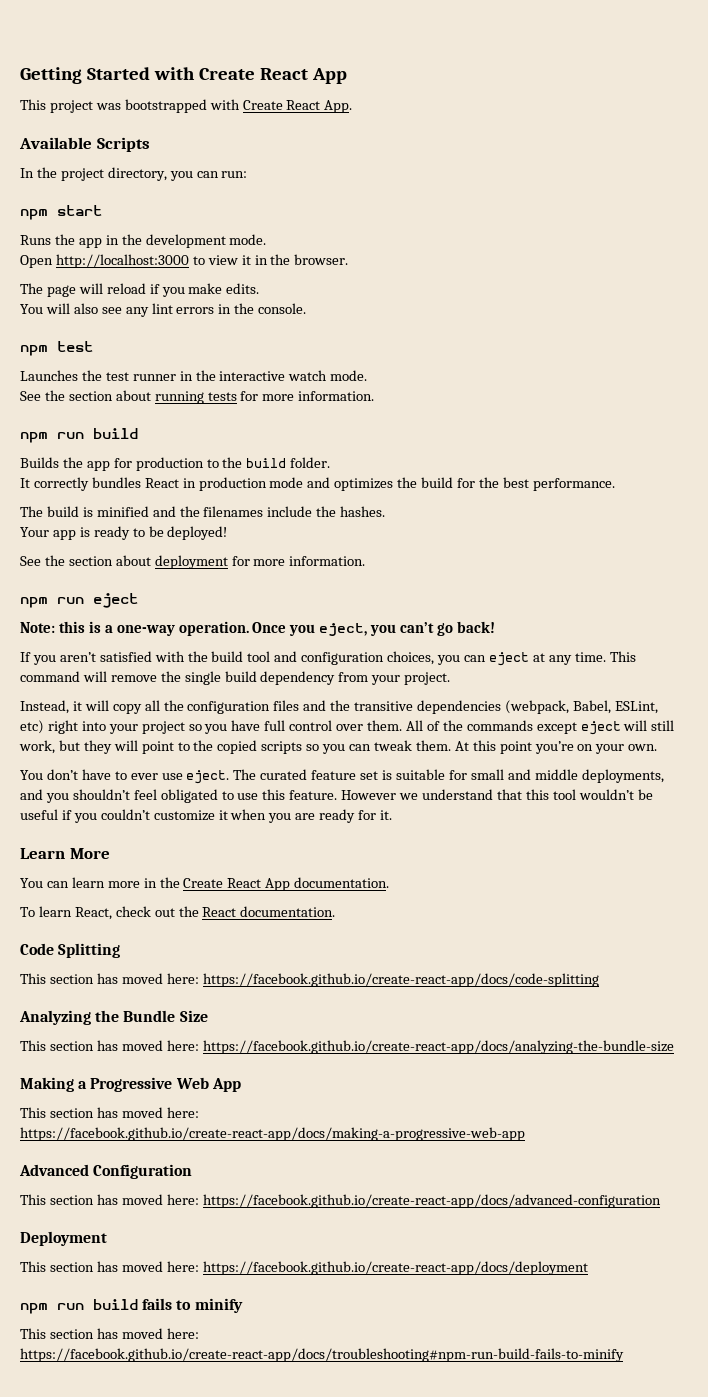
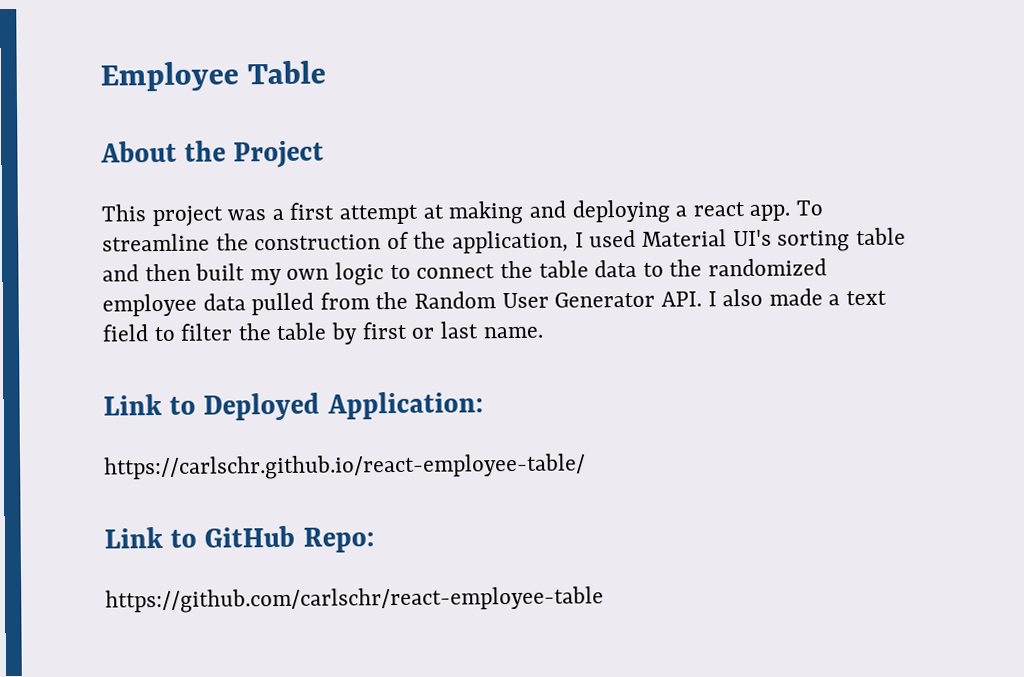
- Getting Started with Create React App
- This project was bootstrapped with Create React App.
- Available Scripts
- In the project directory, you can run:
- npm start
- Runs the app in the development mode.
- Open http://localhost:3000 to view it in the browser.
- The page will reload if you make edits.
- You will also see any lint errors in the console.
- npm test
- Launches the test runner in the interactive watch mode.
- See the section about running tests for more information.
- npm run build
- Builds the app for production to the build folder.
- It correctly bundles React in production mode and optimizes the build for the best performance.
- The build is minified and the filenames include the hashes.
- Your app is ready to be deployed!
- See the section about deployment for more information.
- npm run eject
- Note: this is a one-way operation. Once you eject, you can’t go back!
- If you aren’t satisfied with the build tool and configuration choices, you can eject at any time. This command will remove the single build dependency from your project.
- Instead, it will copy all the configuration files and the transitive dependencies (webpack, Babel, ESLint, etc) right into your project so you have full control over them. All of the commands except eject will still work, but they will point to the copied scripts so you can tweak them. At this point you’re on your own.
- You don’t have to ever use eject. The curated feature set is suitable for small and middle deployments, and you shouldn’t feel obligated to use this feature. However we understand that this tool wouldn’t be useful if you couldn’t customize it when you are ready for it.
- Learn More
- You can learn more in the Create React App documentation.
- To learn React, check out the React documentation.
- Code Splitting
- This section has moved here: https://facebook.github.io/create-react-app/docs/code-splitting
- Analyzing the Bundle Size
- This section has moved here: https://facebook.github.io/create-react-app/docs/analyzing-the-bundle-size
- Making a Progressive Web App
- This section has moved here: https://facebook.github.io/create-react-app/docs/making-a-progressive-web-app
- Advanced Configuration
- This section has moved here: https://facebook.github.io/create-react-app/docs/advanced-configuration
- Deployment
- This section has moved here: https://facebook.github.io/create-react-app/docs/deployment
- npm run build fails to minify
- This section has moved here: https://facebook.github.io/create-react-app/docs/troubleshooting#npm-run-build-fails-to-minify
+ Employee Table
+ About the Project
+ This project was a first attempt at making and deploying a react app. To streamline the construction of the application, I used Material UI's sorting table and then built my own logic to connect the table data to the randomized employee data pulled from the Random User Generator API. I also made a text field to filter the table by first or last name.
+ Link to Deployed Application:
+ https://carlschr.github.io/react-employee-table/
+ Link to GitHub Repo:
+ https://github.com/carlschr/react-employee-table

